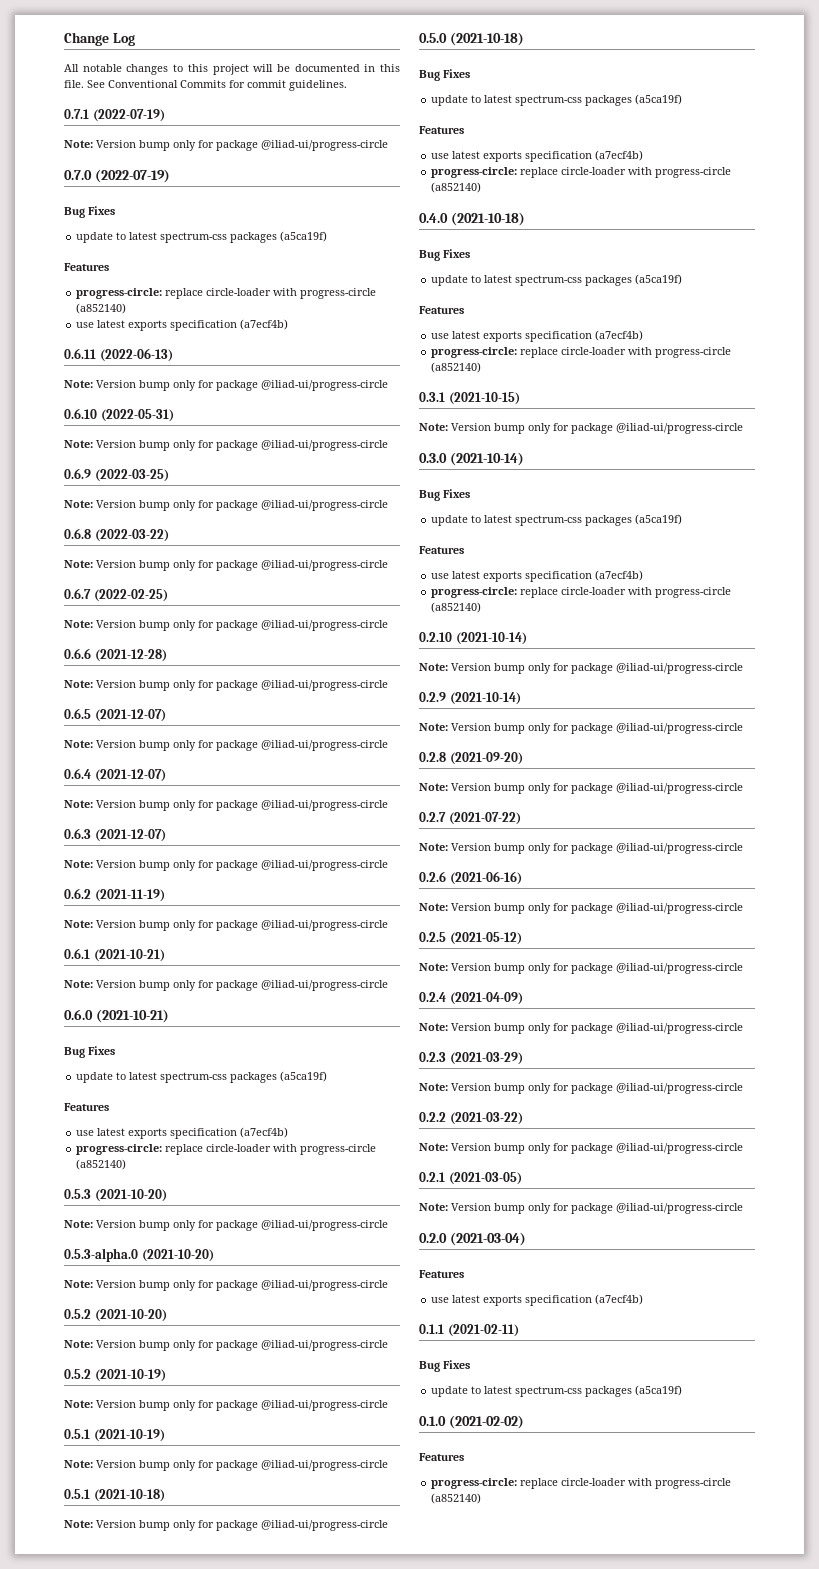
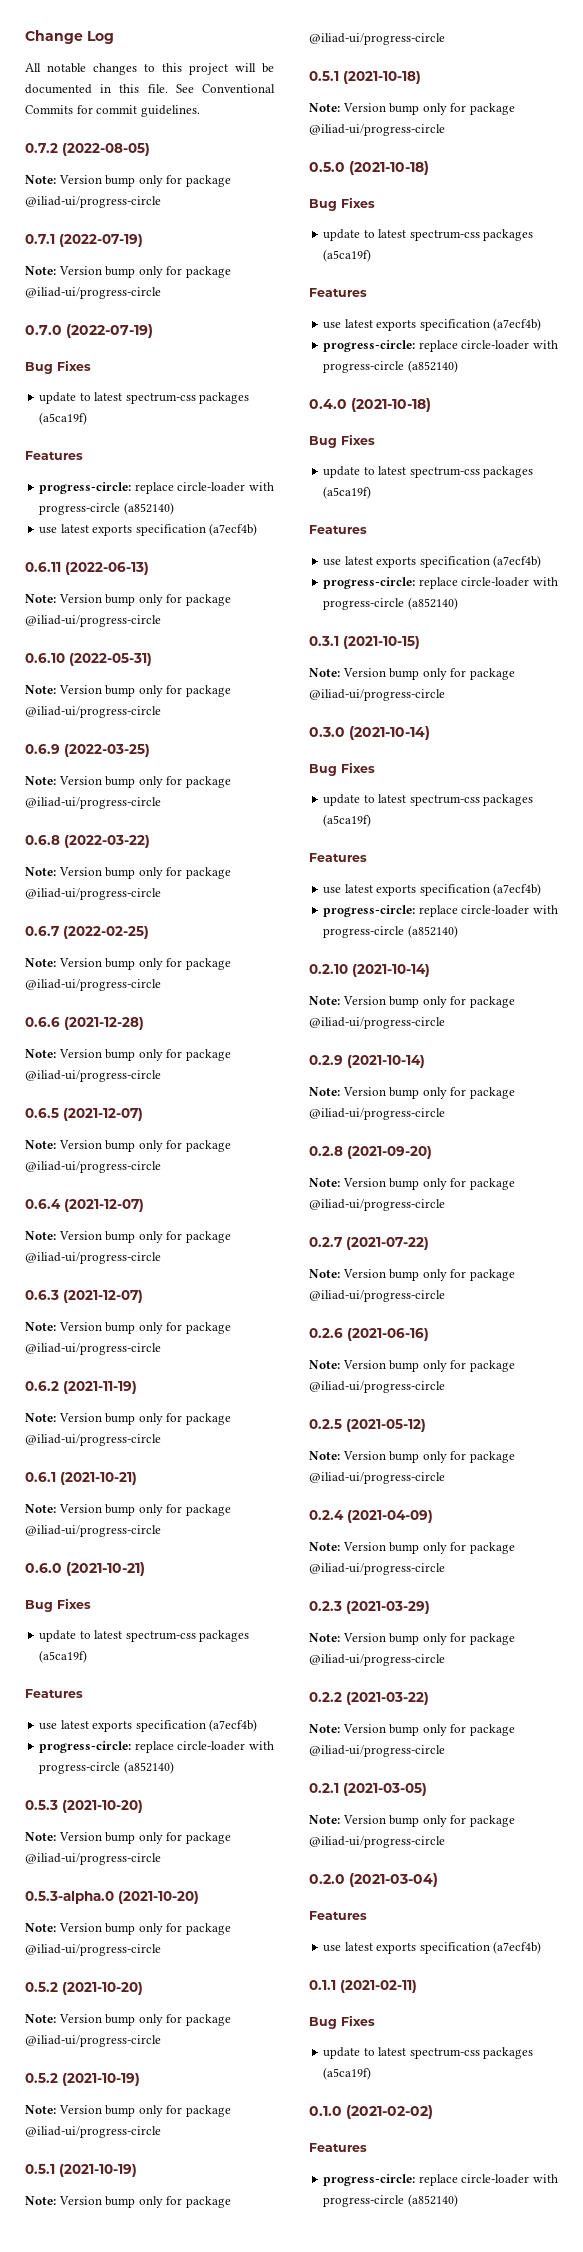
+ 0.7.2 (2022-08-05)
+ Note: Version bump only for package @iliad-ui/progress-circle

